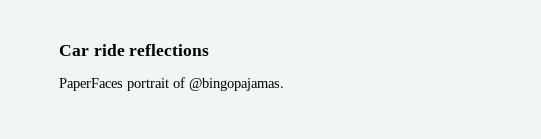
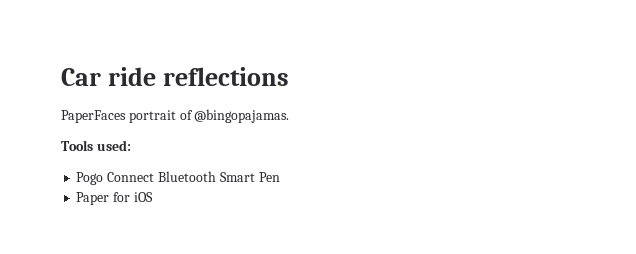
+ Tools used:
+ Pogo Connect Bluetooth Smart Pen
+ Paper for iOS

